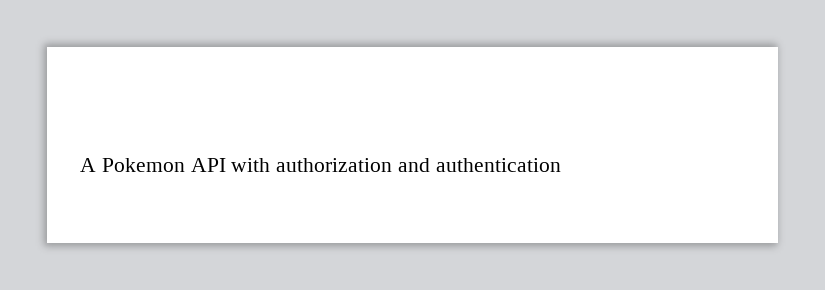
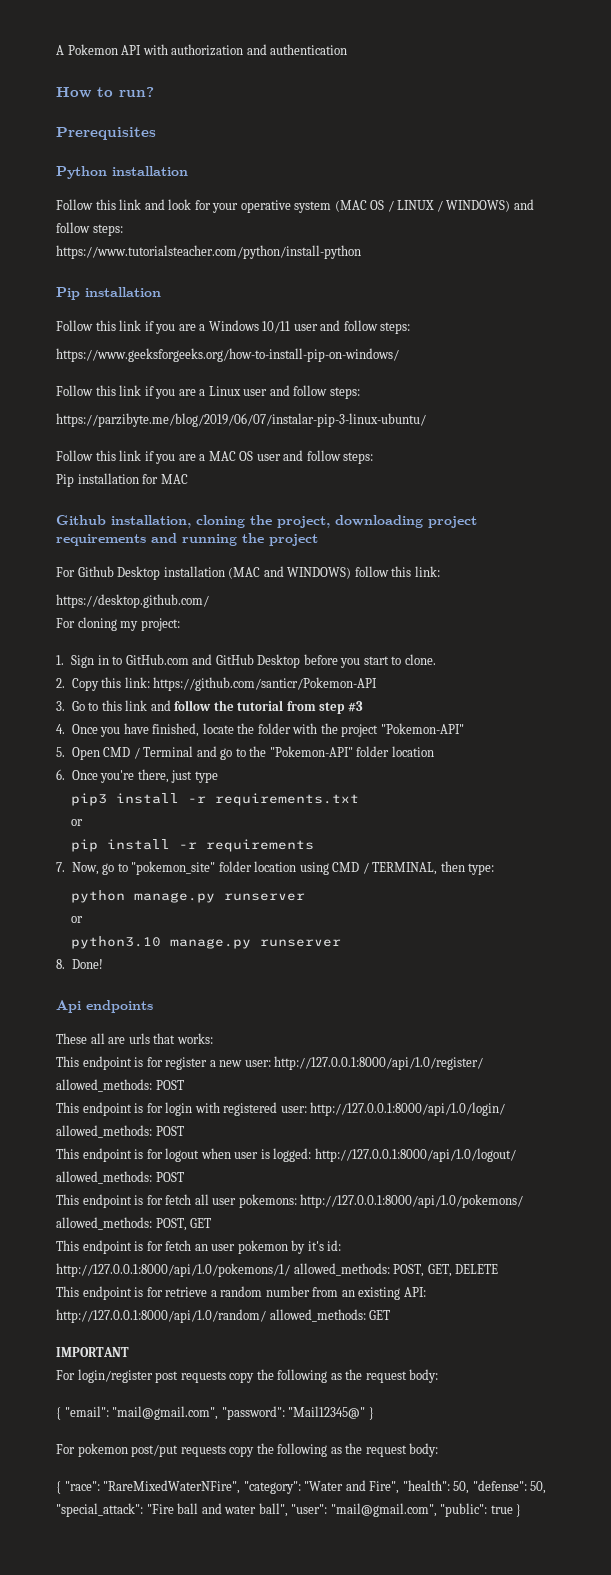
+ How to run?
+ Prerequisites
+ Python installation
+ Follow this link and look for your operative system (MAC OS / LINUX / WINDOWS) and follow steps:
+ https://www.tutorialsteacher.com/python/install-python
+ Pip installation
+ Follow this link if you are a Windows 10/11 user and follow steps:
+ https://www.geeksforgeeks.org/how-to-install-pip-on-windows/
+ Follow this link if you are a Linux user and follow steps:
+ https://parzibyte.me/blog/2019/06/07/instalar-pip-3-linux-ubuntu/
+ Follow this link if you are a MAC OS user and follow steps:
+ Pip installation for MAC
+ Github installation, cloning the project, downloading project requirements and running the project
+ For Github Desktop installation (MAC and WINDOWS) follow this link:
+ https://desktop.github.com/
+ For cloning my project:
+ 1. Sign in to GitHub.com and GitHub Desktop before you start to clone.
+ 2. Copy this link: https://github.com/santicr/Pokemon-API
+ 3. Go to this link and follow the tutorial from step #3
+ 4. Once you have finished, locate the folder with the project "Pokemon-API"
+ 5. Open CMD / Terminal and go to the "Pokemon-API" folder location
+ 6. Once you're there, just type
+ pip3 install -r requirements.txt
+ or
+ pip install -r requirements
+ 7. Now, go to "pokemon_site" folder location using CMD / TERMINAL, then type:
+ python manage.py runserver
+ or
+ python3.10 manage.py runserver
+ 8. Done!
+ Api endpoints
+ These all are urls that works:
+ This endpoint is for register a new user: http://127.0.0.1:8000/api/1.0/register/ allowed_methods: POST
+ This endpoint is for login with registered user: http://127.0.0.1:8000/api/1.0/login/ allowed_methods: POST
+ This endpoint is for logout when user is logged: http://127.0.0.1:8000/api/1.0/logout/ allowed_methods: POST
+ This endpoint is for fetch all user pokemons: http://127.0.0.1:8000/api/1.0/pokemons/ allowed_methods: POST, GET
+ This endpoint is for fetch an user pokemon by it's id: http://127.0.0.1:8000/api/1.0/pokemons/1/ allowed_methods: POST, GET, DELETE
+ This endpoint is for retrieve a random number from an existing API: http://127.0.0.1:8000/api/1.0/random/ allowed_methods: GET
+ IMPORTANT
+ For login/register post requests copy the following as the request body:
+ { "email": "mail@gmail.com", "password": "Mail12345@" }
+ For pokemon post/put requests copy the following as the request body:
+ { "race": "RareMixedWaterNFire", "category": "Water and Fire", "health": 50, "defense": 50, "special_attack": "Fire ball and water ball", "user": "mail@gmail.com", "public": true }

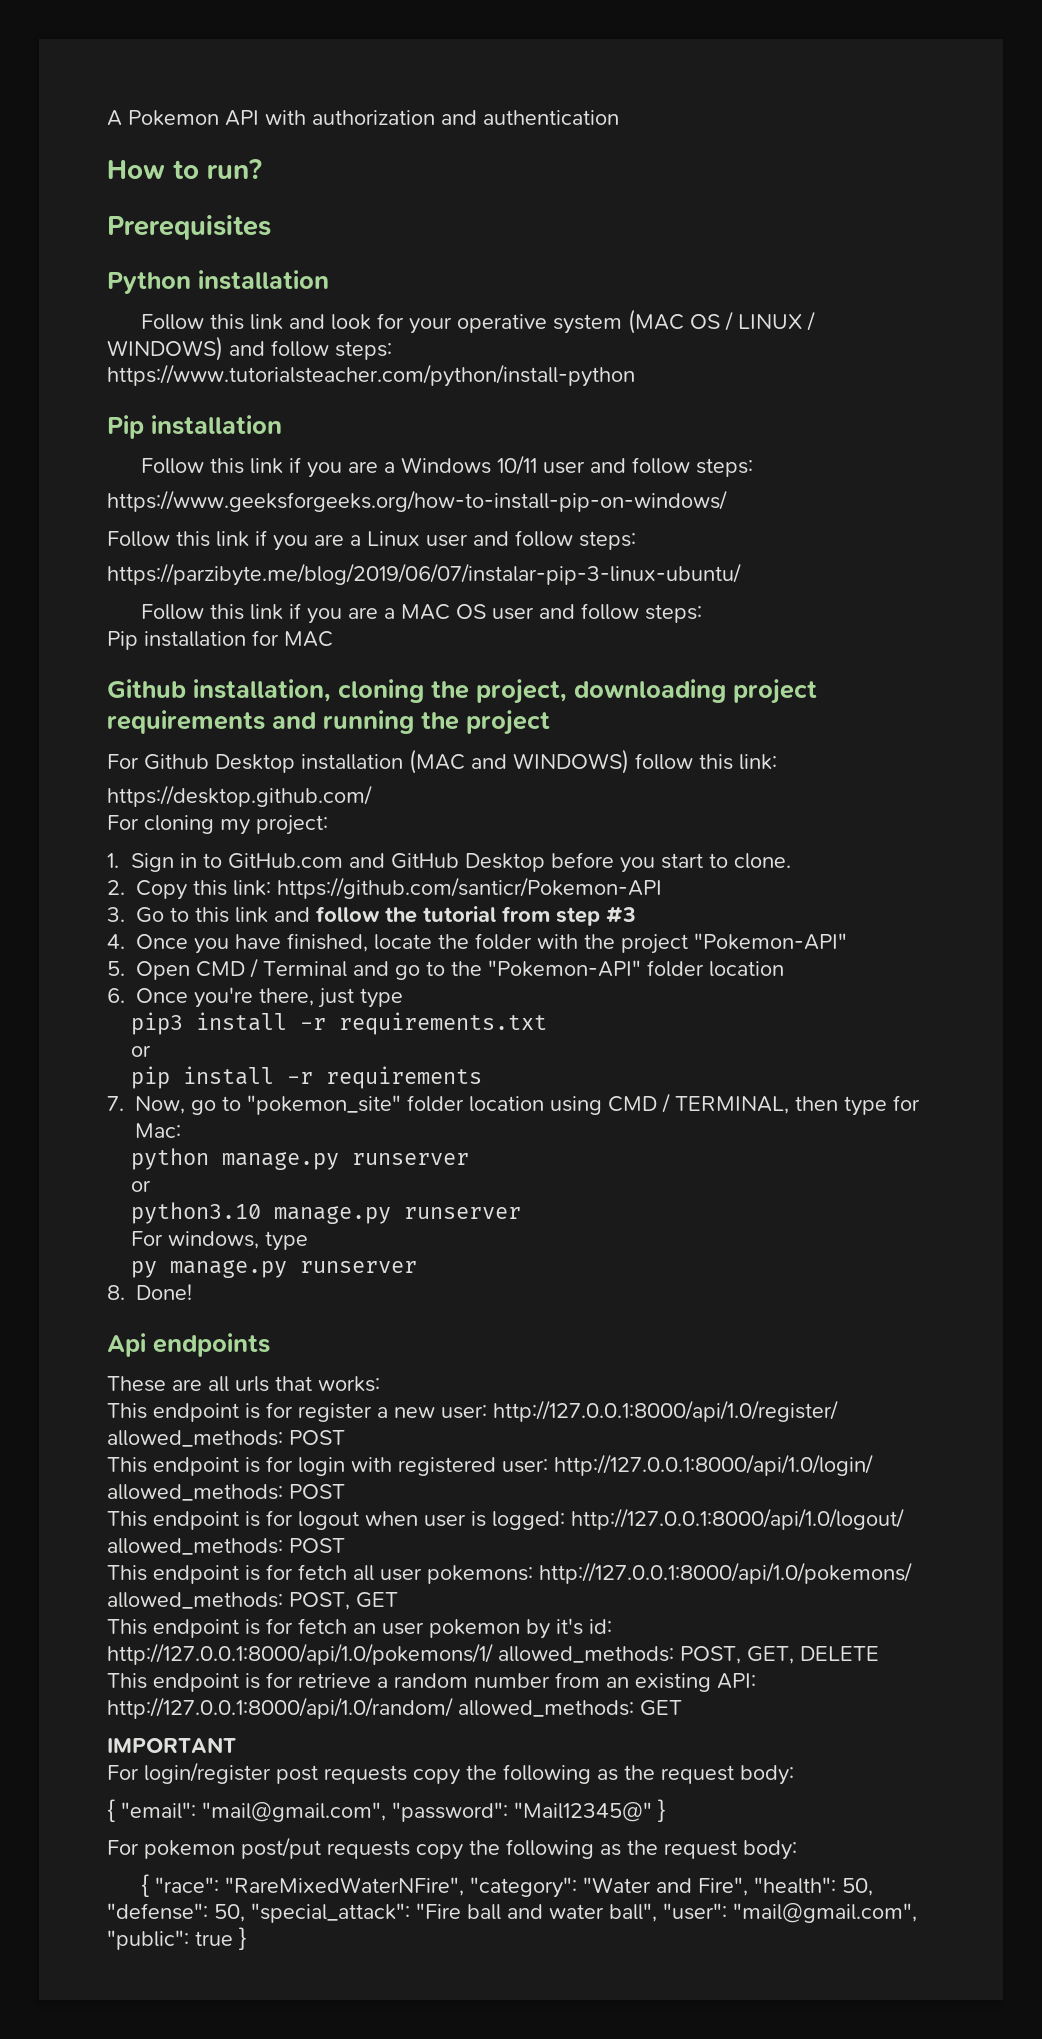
- 7. Now, go to "pokemon_site" folder location using CMD / TERMINAL, then type:
+ 7. Now, go to "pokemon_site" folder location using CMD / TERMINAL, then type for Mac:
+ For windows, type
+ py manage.py runserver
- These all are urls that works:
+ These are all urls that works:

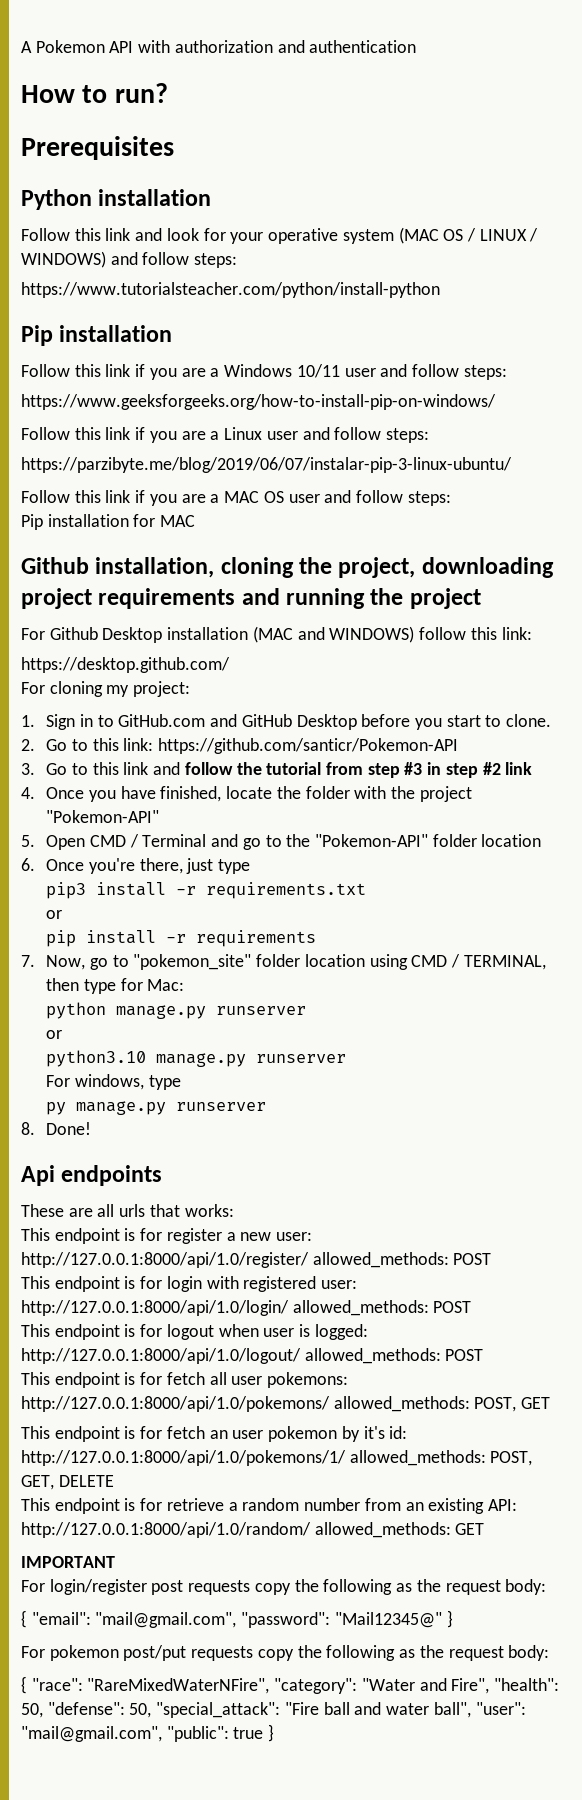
- 2. Copy this link: https://github.com/santicr/Pokemon-API
+ 2. Go to this link: https://github.com/santicr/Pokemon-API
- 3. Go to this link and follow the tutorial from step #3
+ 3. Go to this link and follow the tutorial from step #3 in step #2 link

